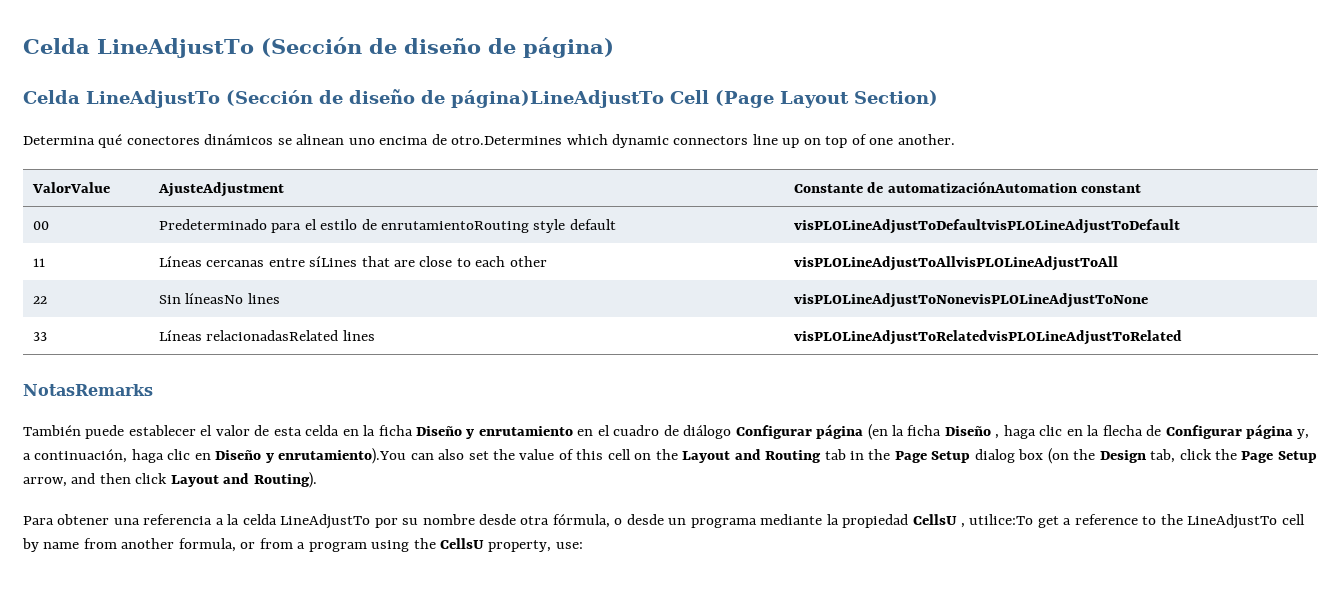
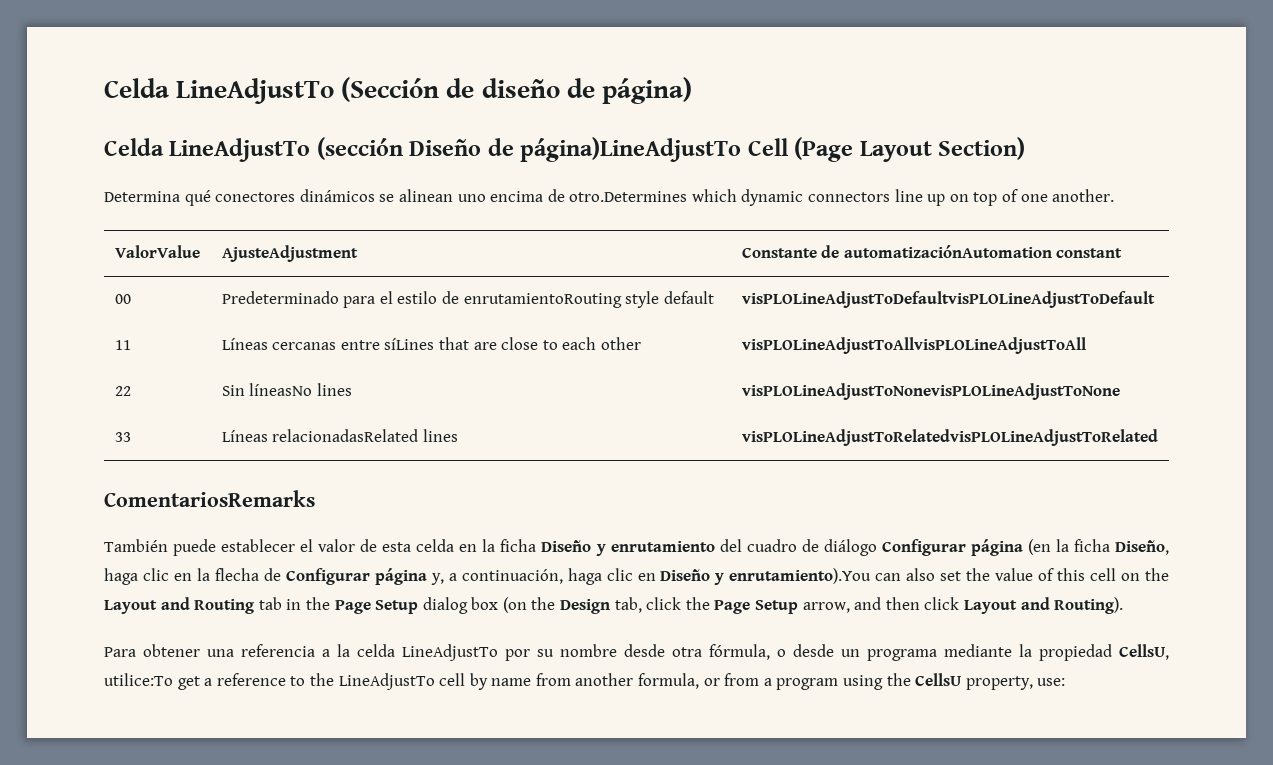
- Celda LineAdjustTo (Sección de diseño de página)LineAdjustTo Cell (Page Layout Section)
+ Celda LineAdjustTo (sección Diseño de página)LineAdjustTo Cell (Page Layout Section)
- NotasRemarks
+ ComentariosRemarks
- También puede establecer el valor de esta celda en la ficha Diseño y enrutamiento en el cuadro de diálogo Configurar página (en la ficha Diseño , haga clic en la flecha de Configurar página y, a continuación, haga clic en Diseño y enrutamiento).You can also set the value of this cell on the Layout and Routing tab in the Page Setup dialog box (on the Design tab, click the Page Setup arrow, and then click Layout and Routing).
+ También puede establecer el valor de esta celda en la ficha Diseño y enrutamiento del cuadro de diálogo Configurar página (en la ficha Diseño, haga clic en la flecha de Configurar página y, a continuación, haga clic en Diseño y enrutamiento).You can also set the value of this cell on the Layout and Routing tab in the Page Setup dialog box (on the Design tab, click the Page Setup arrow, and then click Layout and Routing).
- Para obtener una referencia a la celda LineAdjustTo por su nombre desde otra fórmula, o desde un programa mediante la propiedad CellsU , utilice:To get a reference to the LineAdjustTo cell by name from another formula, or from a program using the CellsU property, use:
+ Para obtener una referencia a la celda LineAdjustTo por su nombre desde otra fórmula, o desde un programa mediante la propiedad CellsU, utilice:To get a reference to the LineAdjustTo cell by name from another formula, or from a program using the CellsU property, use:

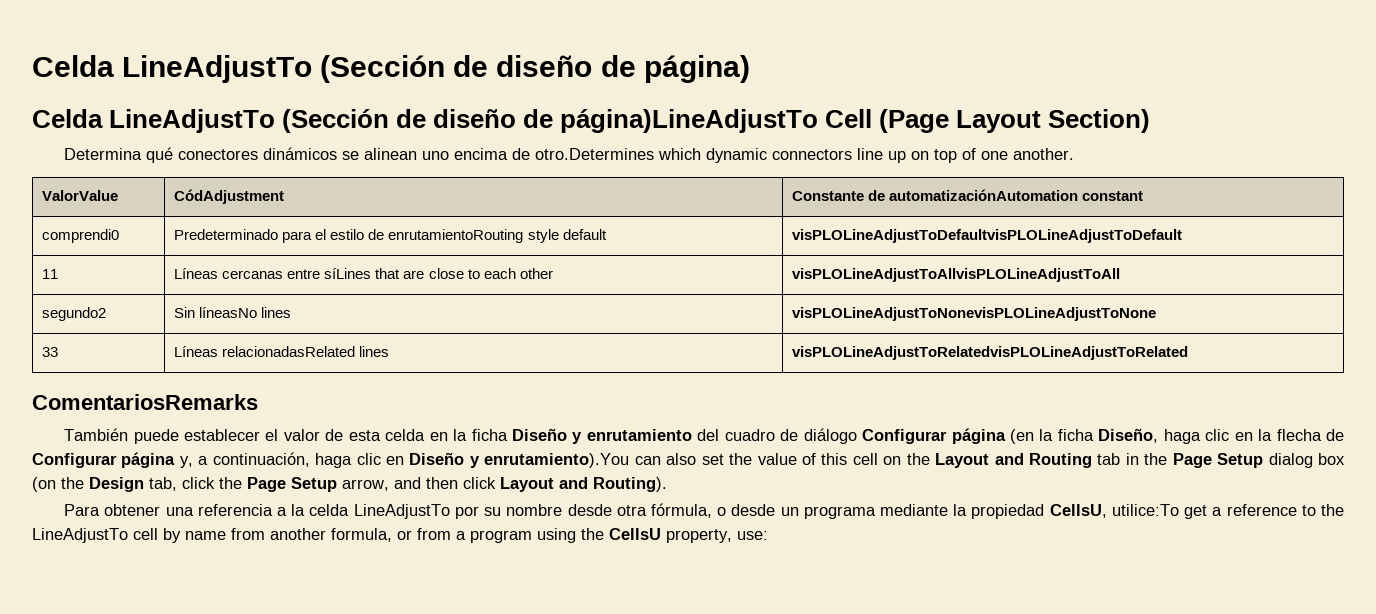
- Celda LineAdjustTo (sección Diseño de página)LineAdjustTo Cell (Page Layout Section)
+ Celda LineAdjustTo (Sección de diseño de página)LineAdjustTo Cell (Page Layout Section)
- ValorValue | AjusteAdjustment | Constante de automatizaciónAutomation constant
+ ValorValue | CódAdjustment | Constante de automatizaciónAutomation constant
- 00 | Predeterminado para el estilo de enrutamientoRouting style default | visPLOLineAdjustToDefaultvisPLOLineAdjustToDefault
+ comprendi0 | Predeterminado para el estilo de enrutamientoRouting style default | visPLOLineAdjustToDefaultvisPLOLineAdjustToDefault
- 22 | Sin líneasNo lines | visPLOLineAdjustToNonevisPLOLineAdjustToNone
+ segundo2 | Sin líneasNo lines | visPLOLineAdjustToNonevisPLOLineAdjustToNone

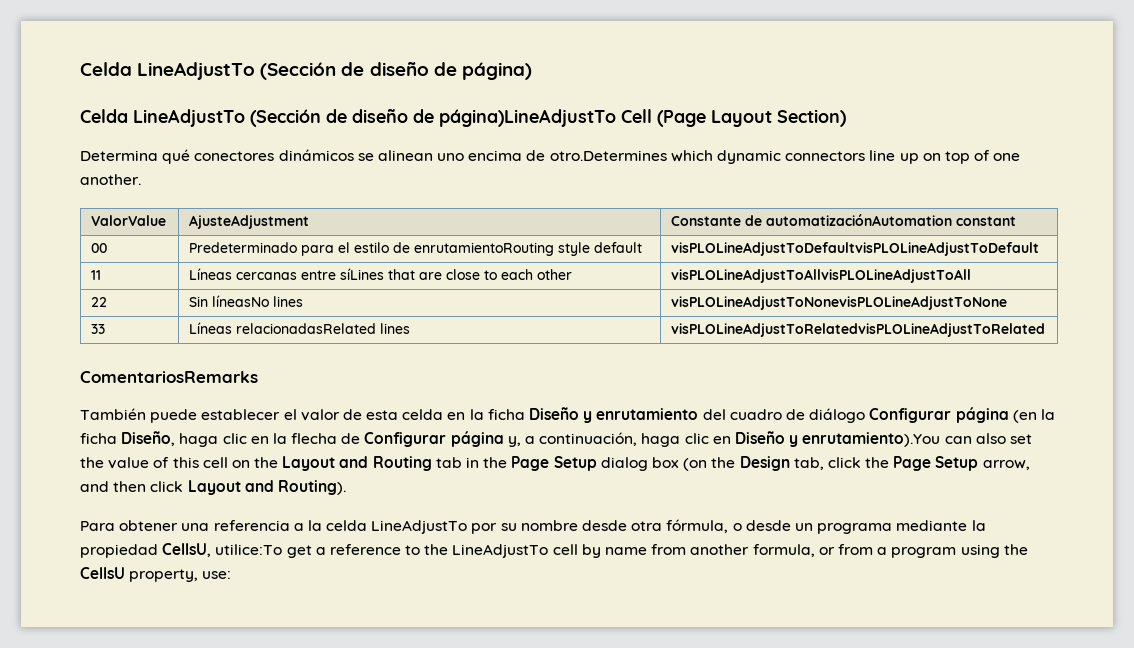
- ValorValue | CódAdjustment | Constante de automatizaciónAutomation constant
+ ValorValue | AjusteAdjustment | Constante de automatizaciónAutomation constant
- comprendi0 | Predeterminado para el estilo de enrutamientoRouting style default | visPLOLineAdjustToDefaultvisPLOLineAdjustToDefault
+ 00 | Predeterminado para el estilo de enrutamientoRouting style default | visPLOLineAdjustToDefaultvisPLOLineAdjustToDefault
- segundo2 | Sin líneasNo lines | visPLOLineAdjustToNonevisPLOLineAdjustToNone
+ 22 | Sin líneasNo lines | visPLOLineAdjustToNonevisPLOLineAdjustToNone

